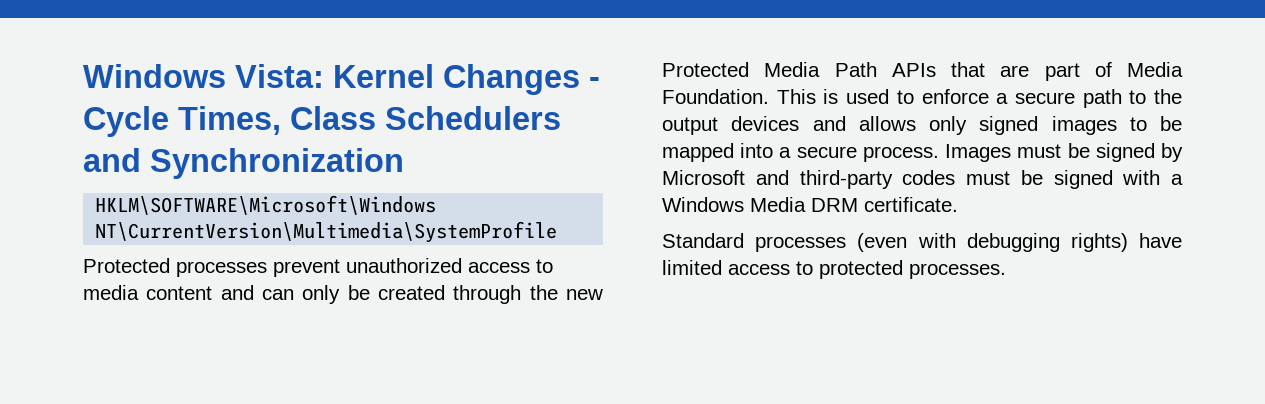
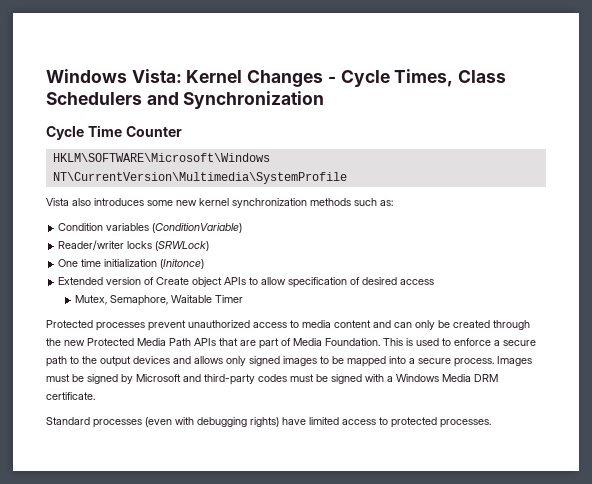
+ Cycle Time Counter
+ Vista also introduces some new kernel synchronization methods such as:
+ Condition variables (ConditionVariable)
+ Reader/writer locks (SRWLock)
+ One time initialization (Initonce)
+ Extended version of Create object APIs to allow specification of desired access
+ Mutex, Semaphore, Waitable Timer

